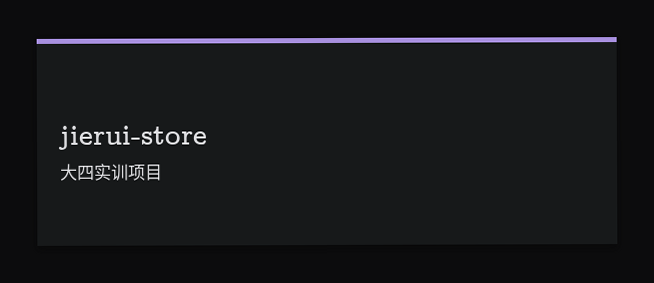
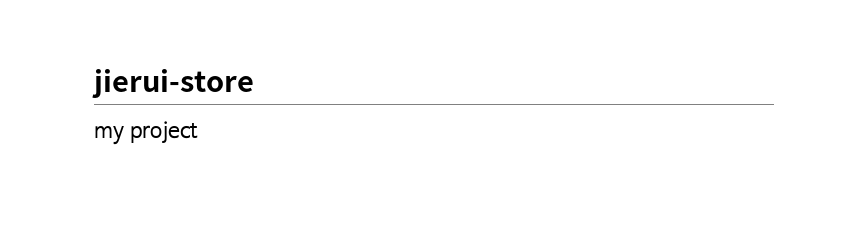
- 大四实训项目
+ my project

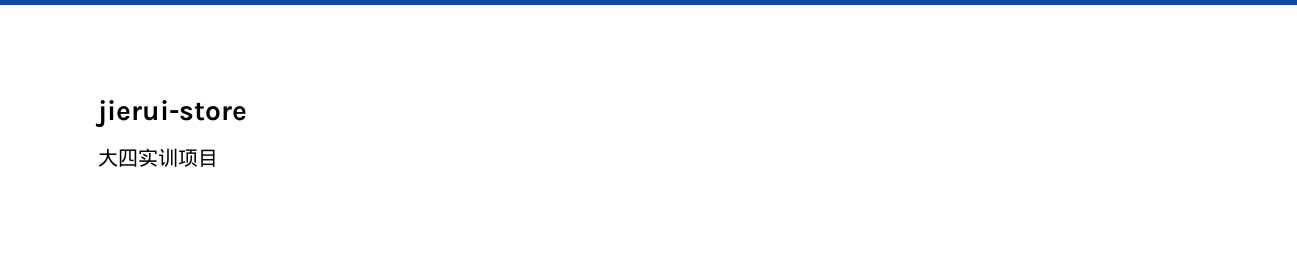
- my project
+ 大四实训项目

